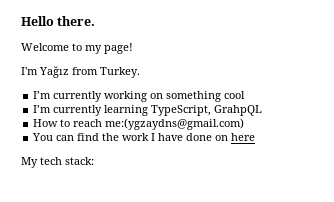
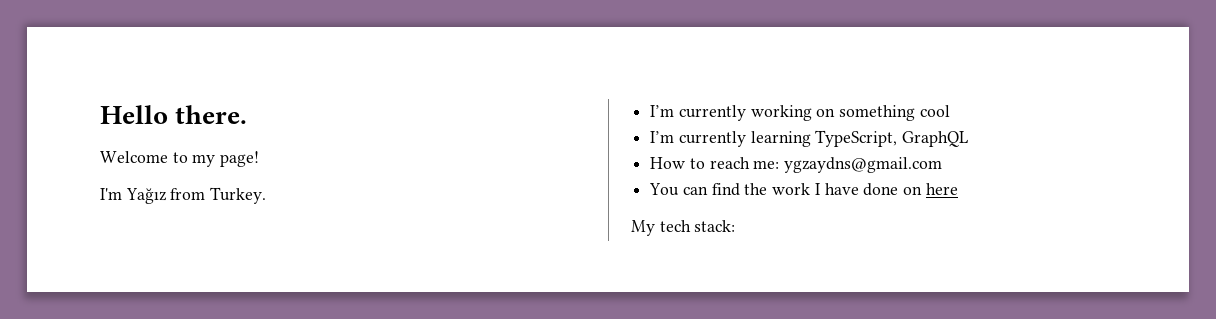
- I’m currently learning TypeScript, GrahpQL
+ I’m currently learning TypeScript, GraphQL
- How to reach me:(ygzaydns@gmail.com)
+ How to reach me: ygzaydns@gmail.com

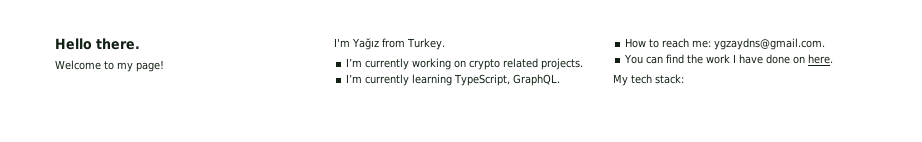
- I’m currently working on something cool
+ I’m currently working on crypto related projects.
- I’m currently learning TypeScript, GraphQL
+ I’m currently learning TypeScript, GraphQL.
- How to reach me: ygzaydns@gmail.com
+ How to reach me: ygzaydns@gmail.com.
- You can find the work I have done on here
+ You can find the work I have done on here.

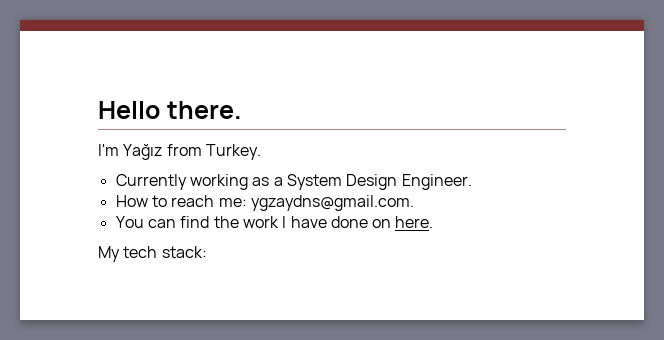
- Welcome to my page!
- I’m currently working on crypto related projects.
- I’m currently learning TypeScript, GraphQL.
+ Currently working as a System Design Engineer.

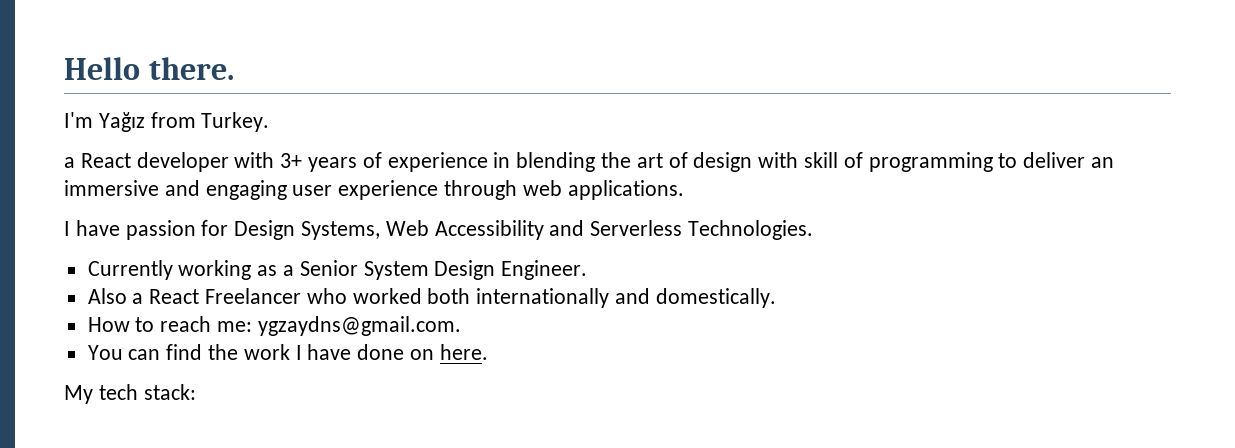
+ a React developer with 3+ years of experience in blending the art of design with skill of programming to deliver an immersive and engaging user experience through web applications.
+ I have passion for Design Systems, Web Accessibility and Serverless Technologies.
- Currently working as a System Design Engineer.
+ Currently working as a Senior System Design Engineer.
+ Also a React Freelancer who worked both internationally and domestically.

